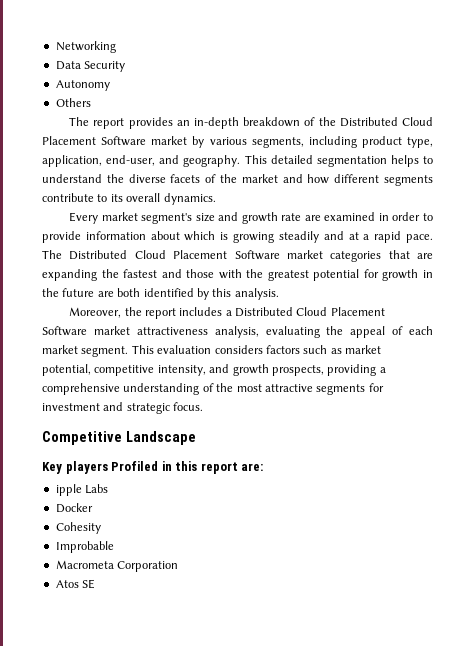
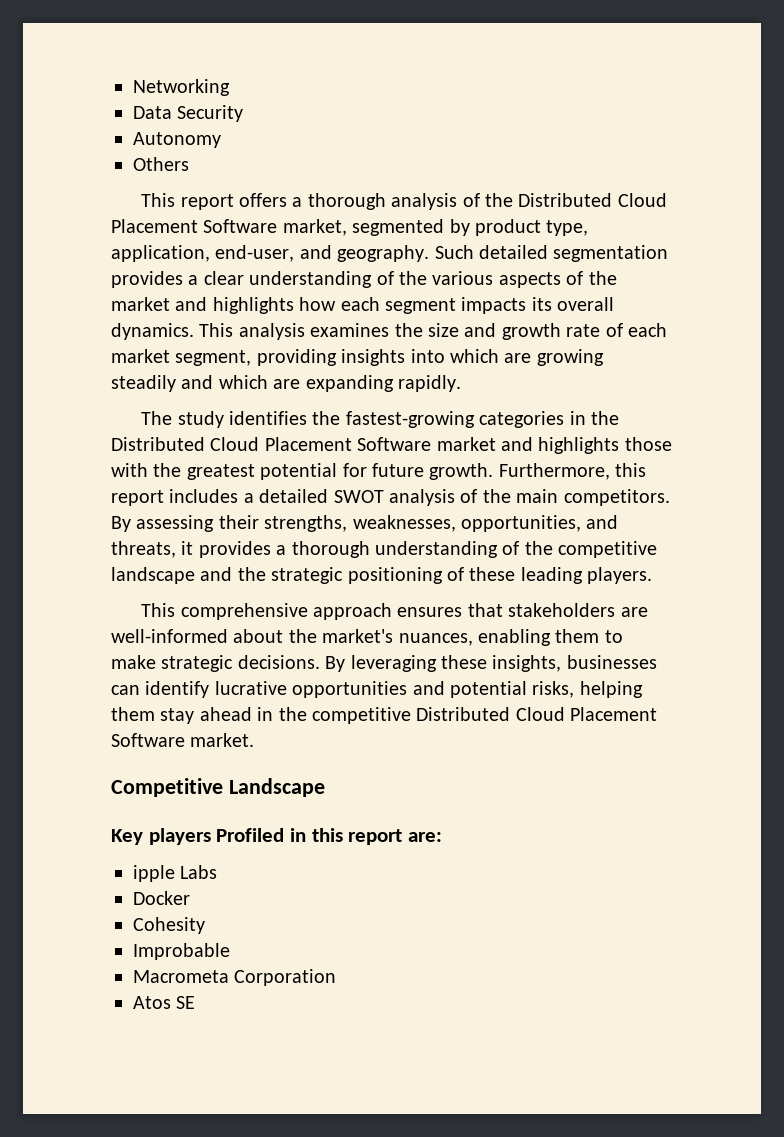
- The report provides an in-depth breakdown of the Distributed Cloud Placement Software market by various segments, including product type, application, end-user, and geography.
+ This report offers a thorough analysis of the Distributed Cloud Placement Software market, segmented by product type, application, end-user, and geography.
- This detailed segmentation helps to understand the diverse facets of the market and how different segments contribute to its overall dynamics.
- Every market segment's size and growth rate are examined in order to provide information about which is growing steadily and at a rapid pace. The Distributed Cloud Placement Software market categories that are expanding the fastest and those with the greatest potential for growth in the future are both identified by this analysis.
- Moreover, the report includes a Distributed Cloud Placement Software market attractiveness analysis, evaluating the appeal of each market segment. This evaluation considers factors such as market potential, competitive intensity, and growth prospects, providing a comprehensive understanding of the most attractive segments for investment and strategic focus.
+ Such detailed segmentation provides a clear understanding of the various aspects of the market and highlights how each segment impacts its overall dynamics. This analysis examines the size and growth rate of each market segment, providing insights into which are growing steadily and which are expanding rapidly.
+ The study identifies the fastest-growing categories in the Distributed Cloud Placement Software market and highlights those with the greatest potential for future growth. Furthermore, this report includes a detailed SWOT analysis of the main competitors. By assessing their strengths, weaknesses, opportunities, and threats, it provides a thorough understanding of the competitive landscape and the strategic positioning of these leading players.
+ This comprehensive approach ensures that stakeholders are well-informed about the market's nuances, enabling them to make strategic decisions. By leveraging these insights, businesses can identify lucrative opportunities and potential risks, helping them stay ahead in the competitive Distributed Cloud Placement Software market.

